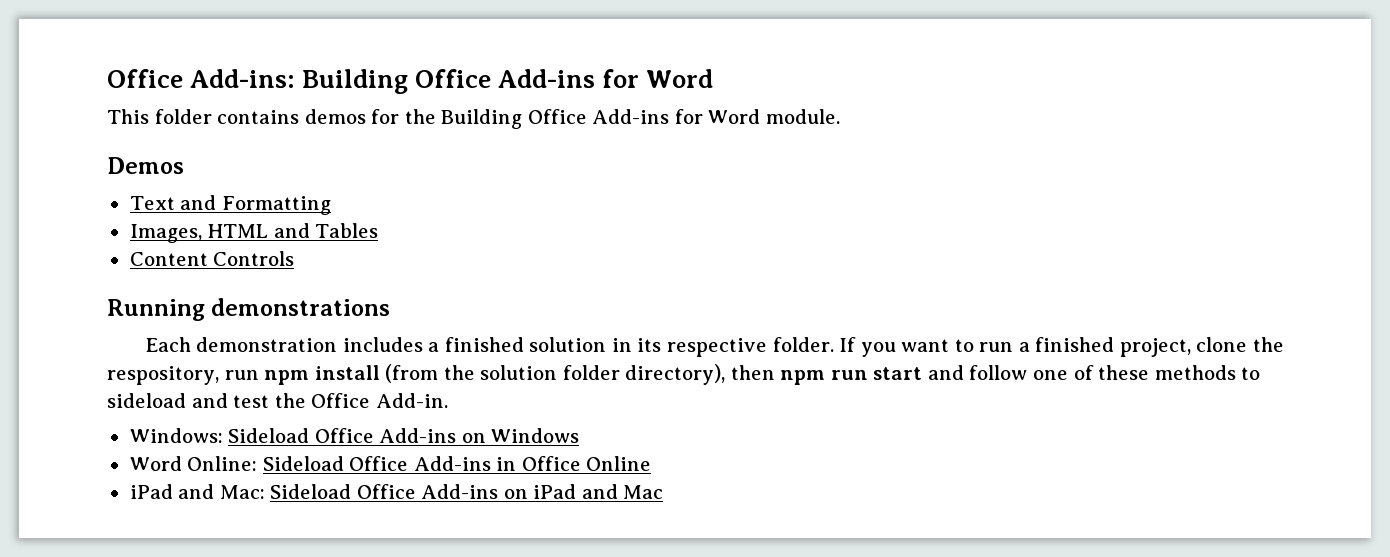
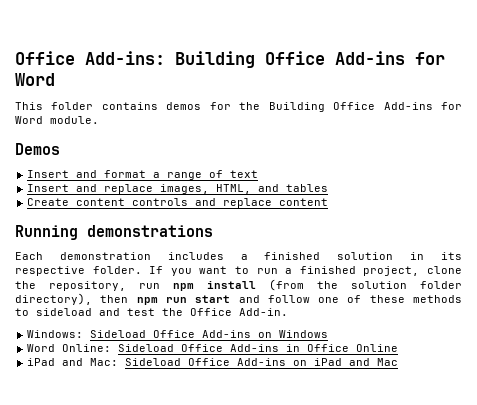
- Text and Formatting
- Images, HTML and Tables
- Content Controls
+ Insert and format a range of text
+ Insert and replace images, HTML, and tables
+ Create content controls and replace content
- If you want to run a finished project, clone the respository, run npm install (from the solution folder directory), then npm run start and follow one of these methods to sideload and test the Office Add-in.
+ If you want to run a finished project, clone the repository, run npm install (from the solution folder directory), then npm run start and follow one of these methods to sideload and test the Office Add-in.

